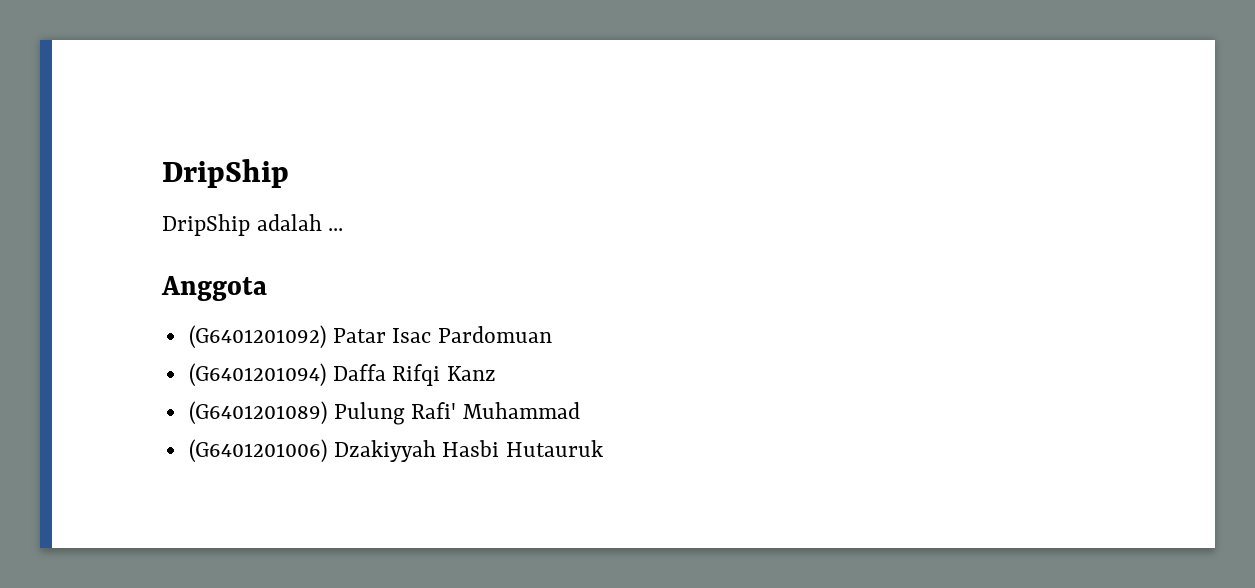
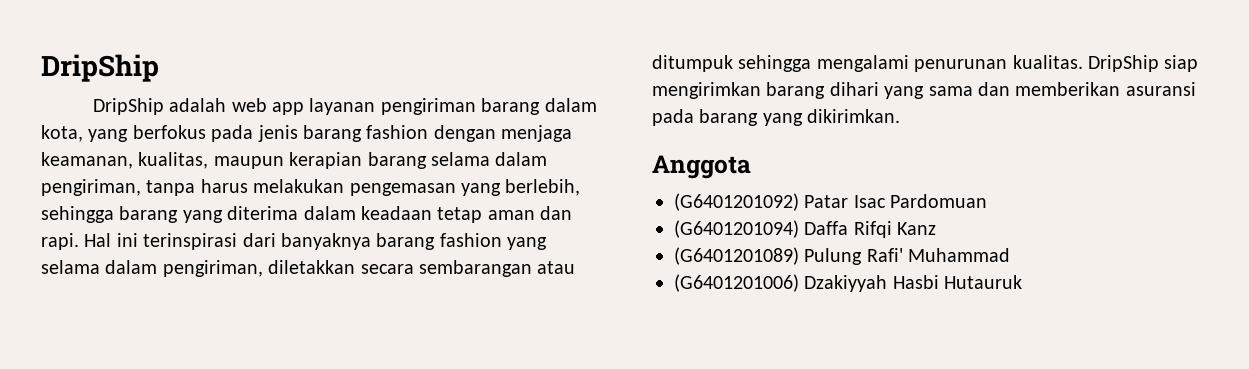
- DripShip adalah ...
+ DripShip adalah web app layanan pengiriman barang dalam kota, yang berfokus pada jenis barang fashion dengan menjaga keamanan, kualitas, maupun kerapian barang selama dalam pengiriman, tanpa harus melakukan pengemasan yang berlebih, sehingga barang yang diterima dalam keadaan tetap aman dan rapi. Hal ini terinspirasi dari banyaknya barang fashion yang selama dalam pengiriman, diletakkan secara sembarangan atau ditumpuk sehingga mengalami penurunan kualitas. DripShip siap mengirimkan barang dihari yang sama dan memberikan asuransi pada barang yang dikirimkan.

